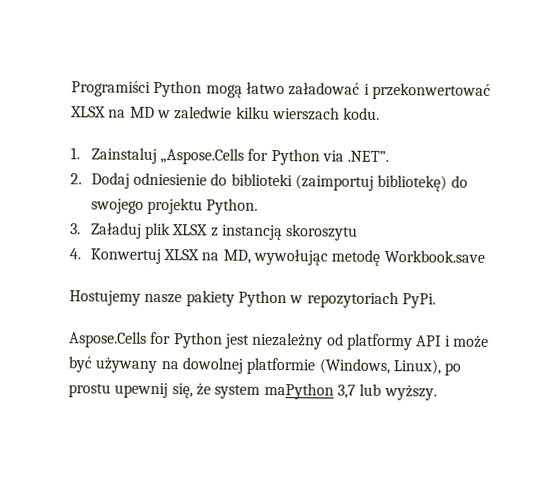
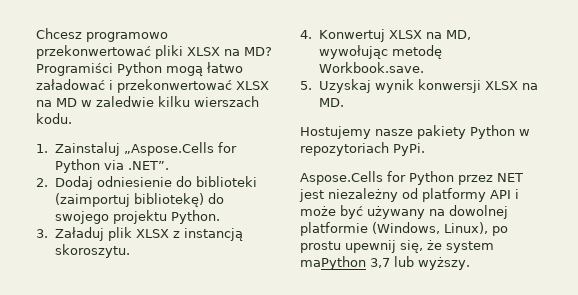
+ Chcesz programowo przekonwertować pliki XLSX na MD?
- 3. Załaduj plik XLSX z instancją skoroszytu
+ 3. Załaduj plik XLSX z instancją skoroszytu.
- 4. Konwertuj XLSX na MD, wywołując metodę Workbook.save
+ 4. Konwertuj XLSX na MD, wywołując metodę Workbook.save.
+ 5. Uzyskaj wynik konwersji XLSX na MD.
- Aspose.Cells for Python jest niezależny od platformy API i może być używany na dowolnej platformie (Windows, Linux), po prostu upewnij się, że system maPython 3,7 lub wyższy.
+ Aspose.Cells for Python przez NET jest niezależny od platformy API i może być używany na dowolnej platformie (Windows, Linux), po prostu upewnij się, że system maPython 3,7 lub wyższy.

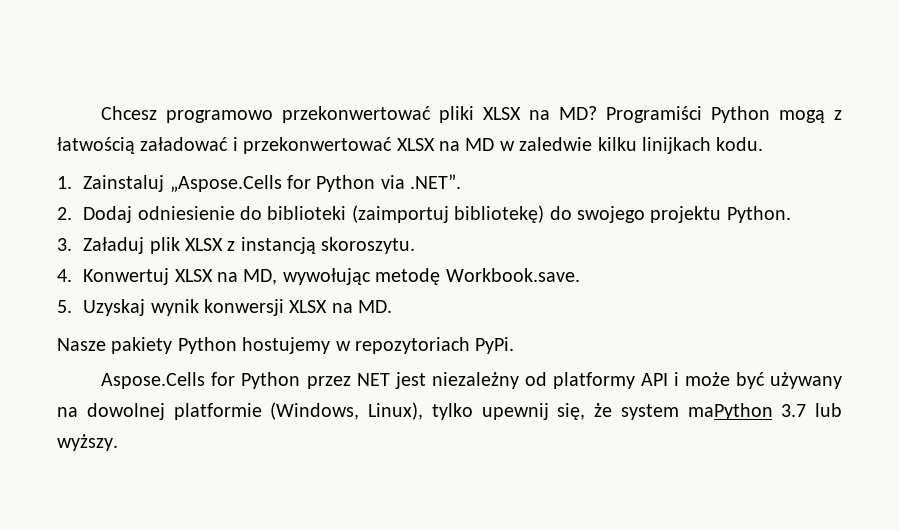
- Programiści Python mogą łatwo załadować i przekonwertować XLSX na MD w zaledwie kilku wierszach kodu.
+ Programiści Python mogą z łatwością załadować i przekonwertować XLSX na MD w zaledwie kilku linijkach kodu.
- Hostujemy nasze pakiety Python w repozytoriach PyPi.
+ Nasze pakiety Python hostujemy w repozytoriach PyPi.
- Aspose.Cells for Python przez NET jest niezależny od platformy API i może być używany na dowolnej platformie (Windows, Linux), po prostu upewnij się, że system maPython 3,7 lub wyższy.
+ Aspose.Cells for Python przez NET jest niezależny od platformy API i może być używany na dowolnej platformie (Windows, Linux), tylko upewnij się, że system maPython 3.7 lub wyższy.

